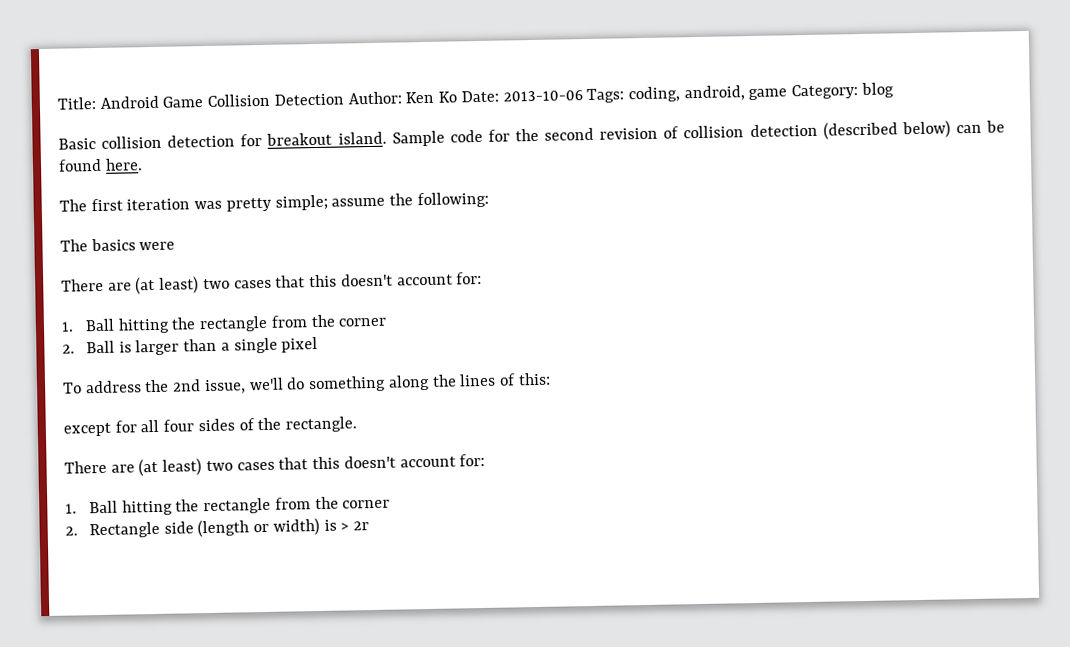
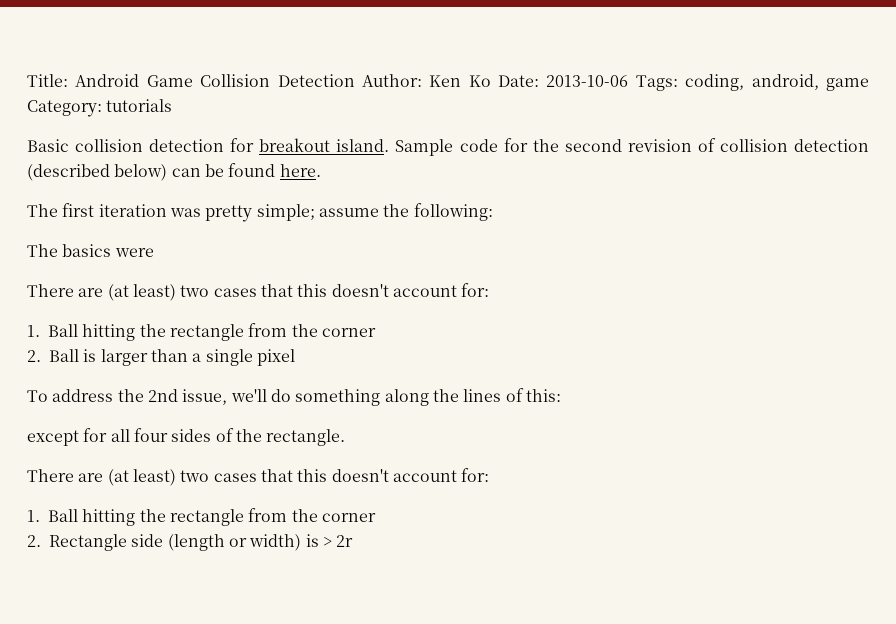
- Title: Android Game Collision Detection Author: Ken Ko Date: 2013-10-06 Tags: coding, android, game Category: blog
+ Title: Android Game Collision Detection Author: Ken Ko Date: 2013-10-06 Tags: coding, android, game Category: tutorials

